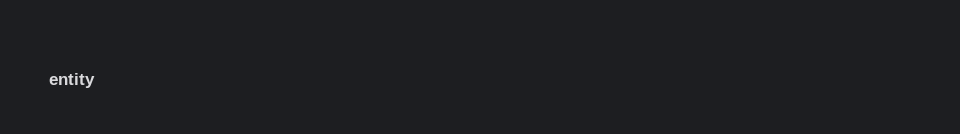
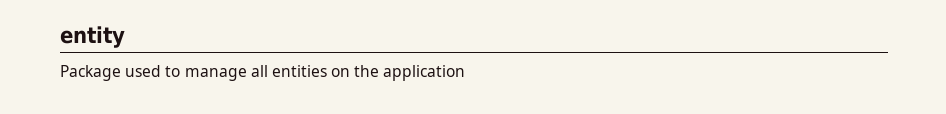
+ Package used to manage all entities on the application

